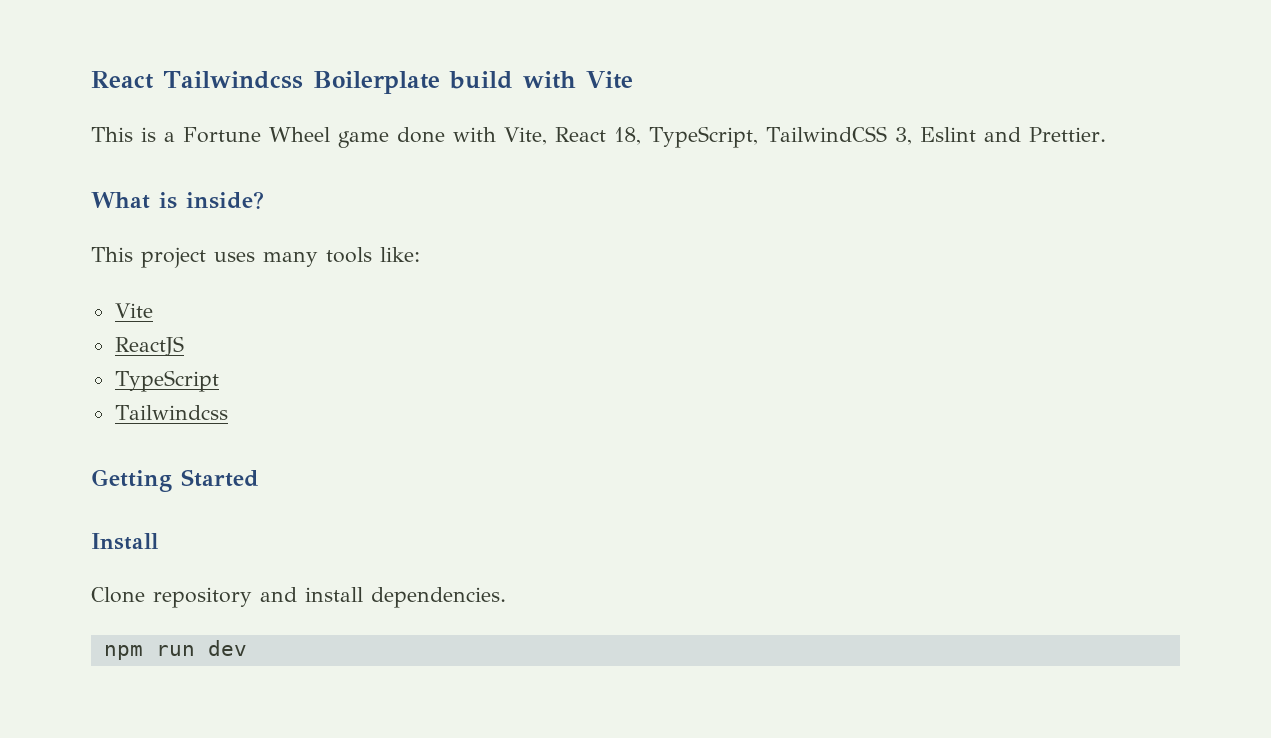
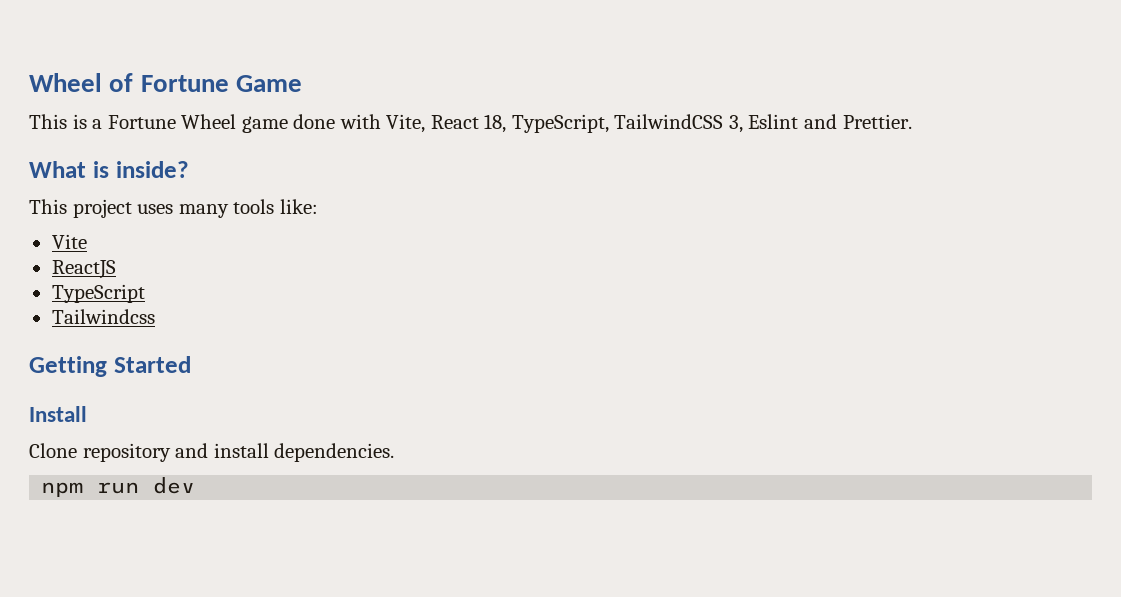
- React Tailwindcss Boilerplate build with Vite
+ Wheel of Fortune Game

